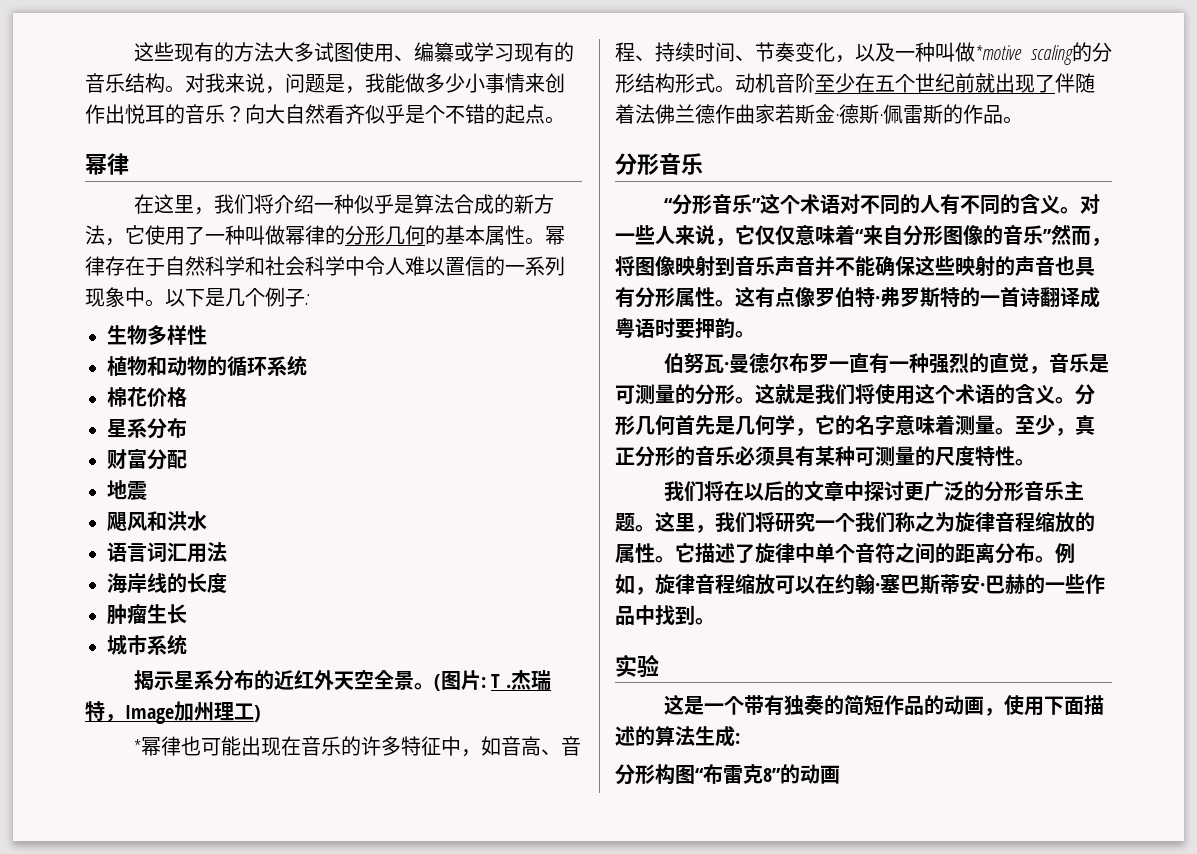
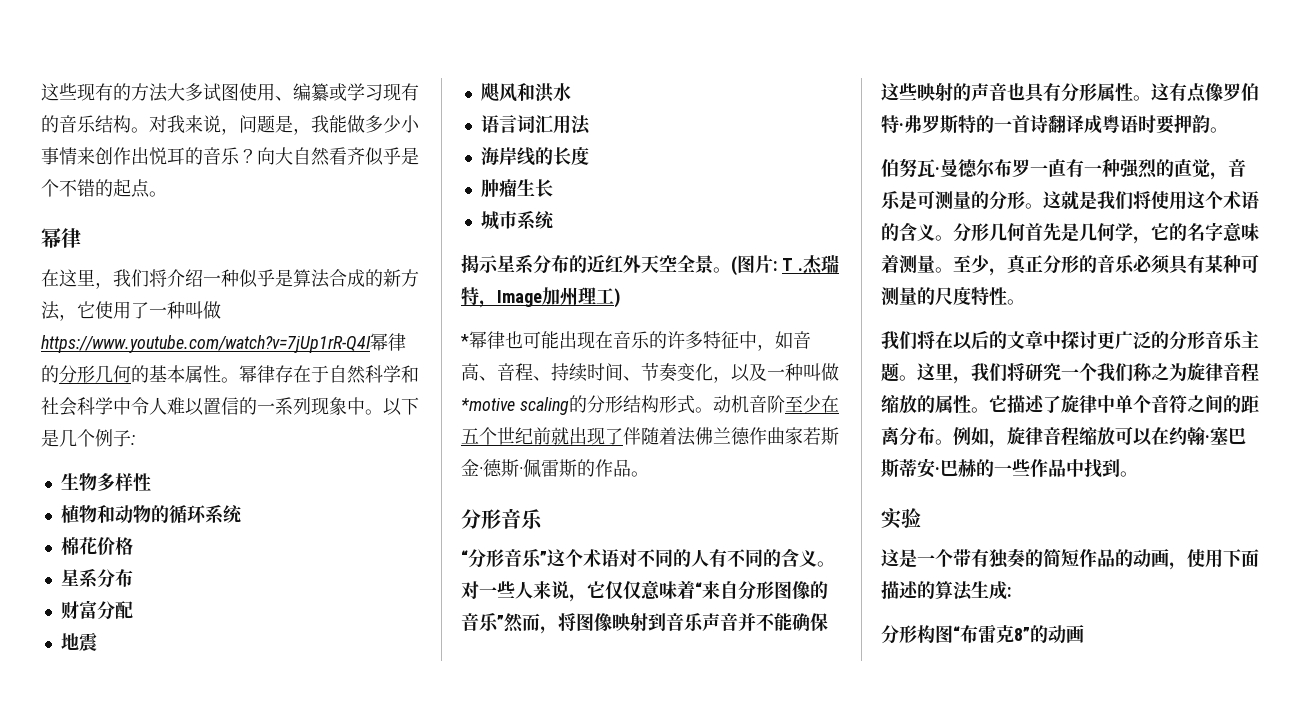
- 在这里，我们将介绍一种似乎是算法合成的新方法，它使用了一种叫做幂律的分形几何的基本属性。
+ 在这里，我们将介绍一种似乎是算法合成的新方法，它使用了一种叫做https://www.youtube.com/watch?v=7jUp1rR-Q4I幂律的分形几何的基本属性。

